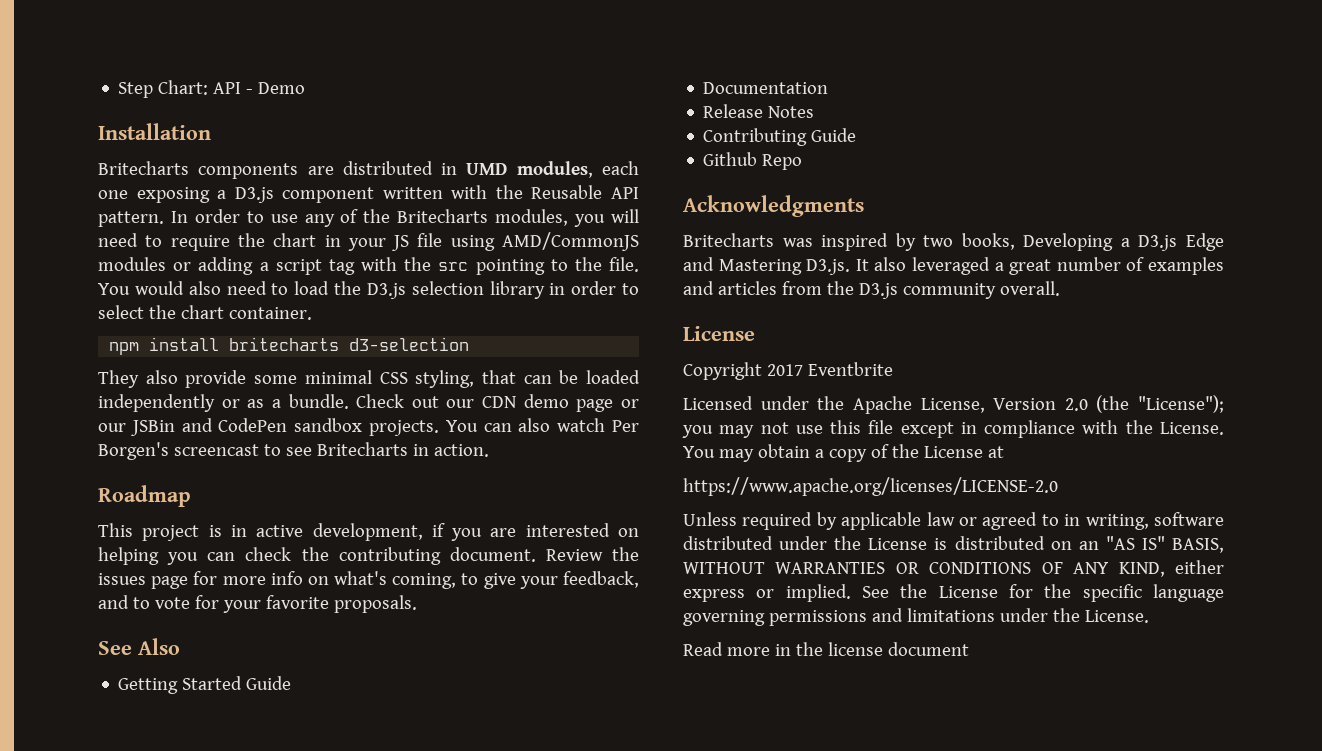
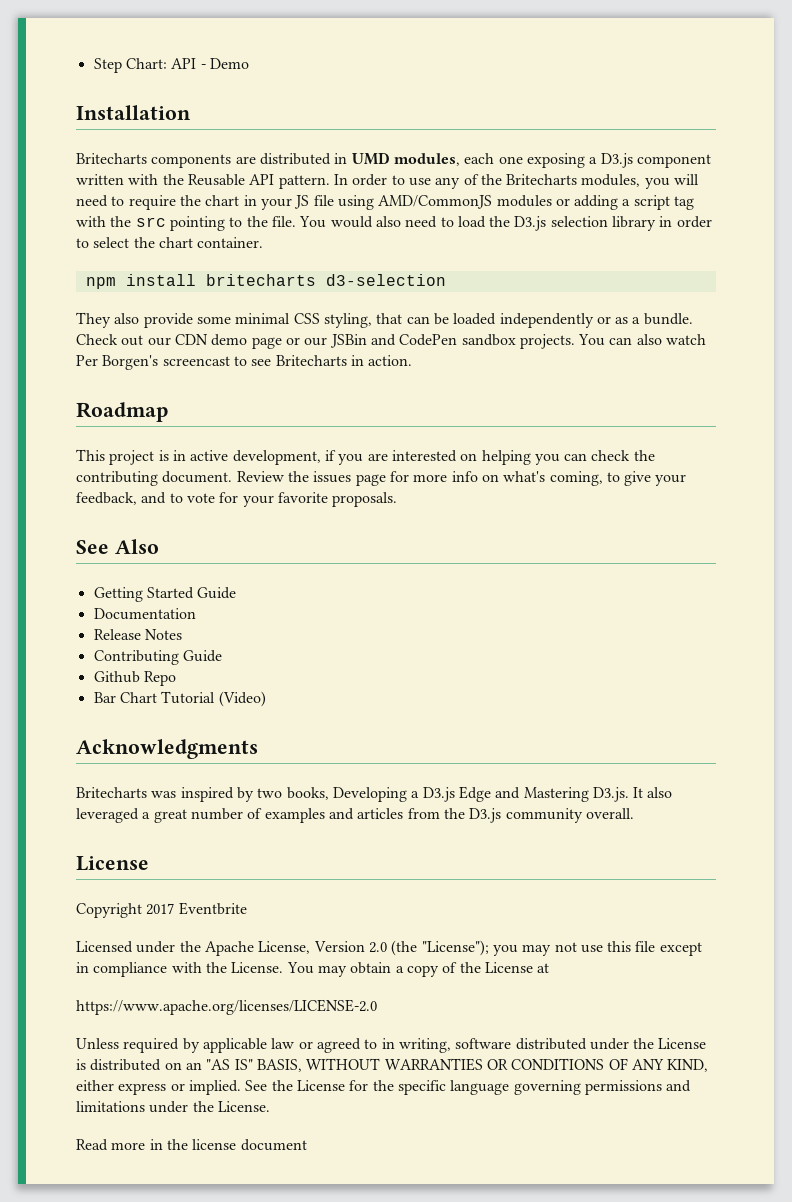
+ Bar Chart Tutorial (Video)

